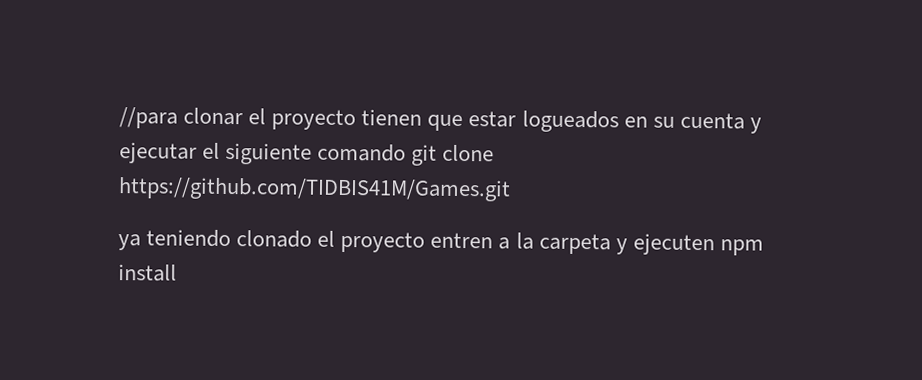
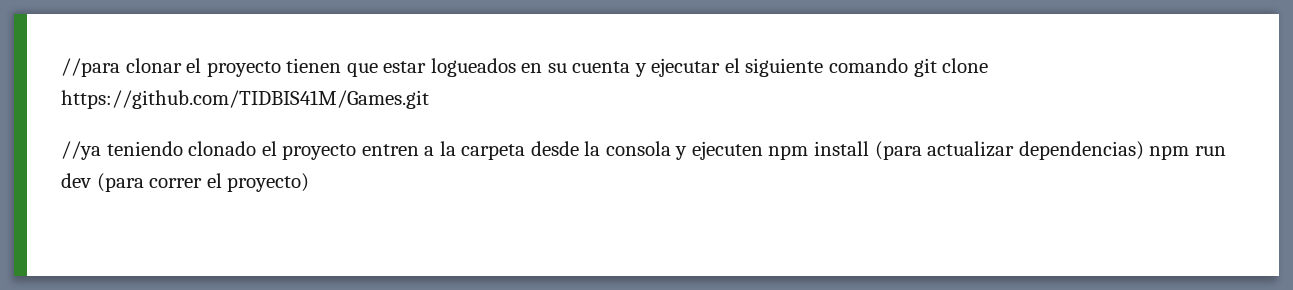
- ya teniendo clonado el proyecto entren a la carpeta y ejecuten npm install
+ //ya teniendo clonado el proyecto entren a la carpeta desde la consola y ejecuten npm install (para actualizar dependencias) npm run dev (para correr el proyecto)

